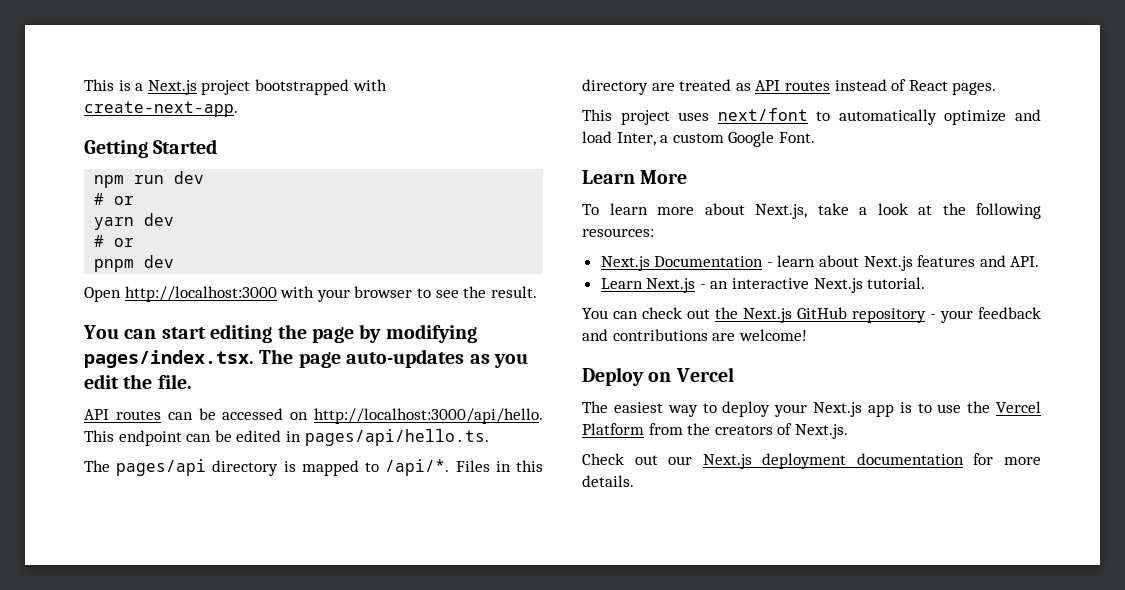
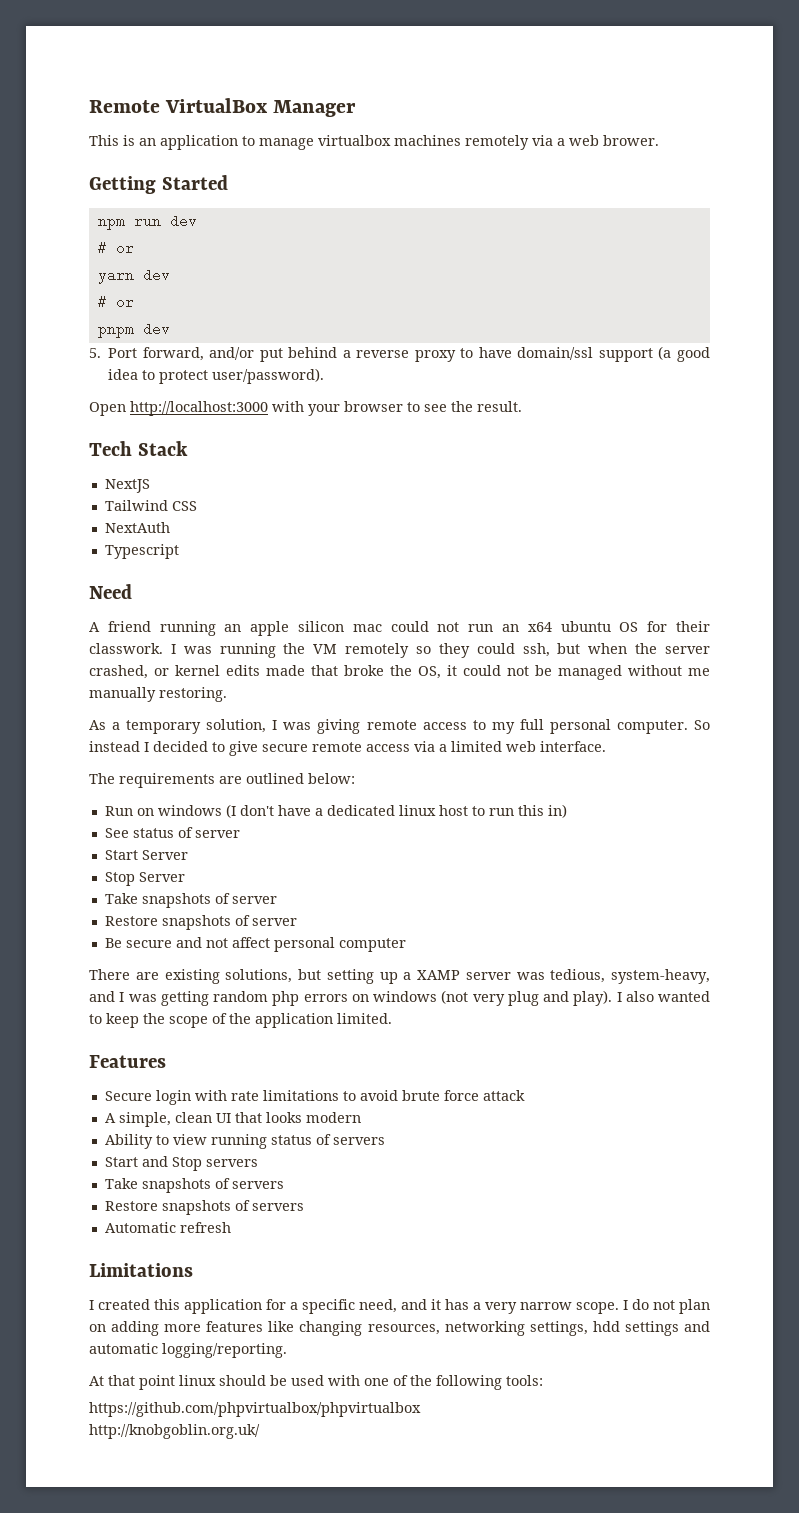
- This is a Next.js project bootstrapped with create-next-app.
+ Remote VirtualBox Manager
+ This is an application to manage virtualbox machines remotely via a web brower.
+ 5. Port forward, and/or put behind a reverse proxy to have domain/ssl support (a good idea to protect user/password).
- You can start editing the page by modifying pages/index.tsx. The page auto-updates as you edit the file.
- API routes can be accessed on http://localhost:3000/api/hello. This endpoint can be edited in pages/api/hello.ts.
- The pages/api directory is mapped to /api/*. Files in this directory are treated as API routes instead of React pages.
- This project uses next/font to automatically optimize and load Inter, a custom Google Font.
- Learn More
- To learn more about Next.js, take a look at the following resources:
- Next.js Documentation - learn about Next.js features and API.
- Learn Next.js - an interactive Next.js tutorial.
- You can check out the Next.js GitHub repository - your feedback and contributions are welcome!
- Deploy on Vercel
- The easiest way to deploy your Next.js app is to use the Vercel Platform from the creators of Next.js.
- Check out our Next.js deployment documentation for more details.
+ Tech Stack
+ NextJS
+ Tailwind CSS
+ NextAuth
+ Typescript
+ Need
+ A friend running an apple silicon mac could not run an x64 ubuntu OS for their classwork. I was running the VM remotely so they could ssh, but when the server crashed, or kernel edits made that broke the OS, it could not be managed without me manually restoring.
+ As a temporary solution, I was giving remote access to my full personal computer. So instead I decided to give secure remote access via a limited web interface.
+ The requirements are outlined below:
+ Run on windows (I don't have a dedicated linux host to run this in)
+ See status of server
+ Start Server
+ Stop Server
+ Take snapshots of server
+ Restore snapshots of server
+ Be secure and not affect personal computer
+ There are existing solutions, but setting up a XAMP server was tedious, system-heavy, and I was getting random php errors on windows (not very plug and play). I also wanted to keep the scope of the application limited.
+ Features
+ Secure login with rate limitations to avoid brute force attack
+ A simple, clean UI that looks modern
+ Ability to view running status of servers
+ Start and Stop servers
+ Take snapshots of servers
+ Restore snapshots of servers
+ Automatic refresh
+ Limitations
+ I created this application for a specific need, and it has a very narrow scope. I do not plan on adding more features like changing resources, networking settings, hdd settings and automatic logging/reporting.
+ At that point linux should be used with one of the following tools:
+ https://github.com/phpvirtualbox/phpvirtualbox
+ http://knobgoblin.org.uk/

